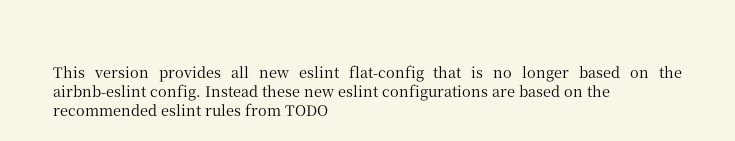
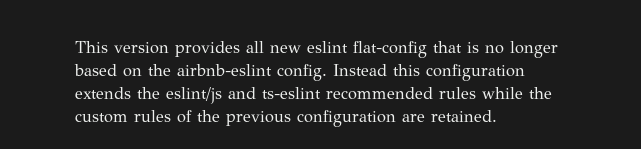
- Instead these new eslint configurations are based on the recommended eslint rules from TODO
+ Instead this configuration extends the eslint/js and ts-eslint recommended rules while the custom rules of the previous configuration are retained.

